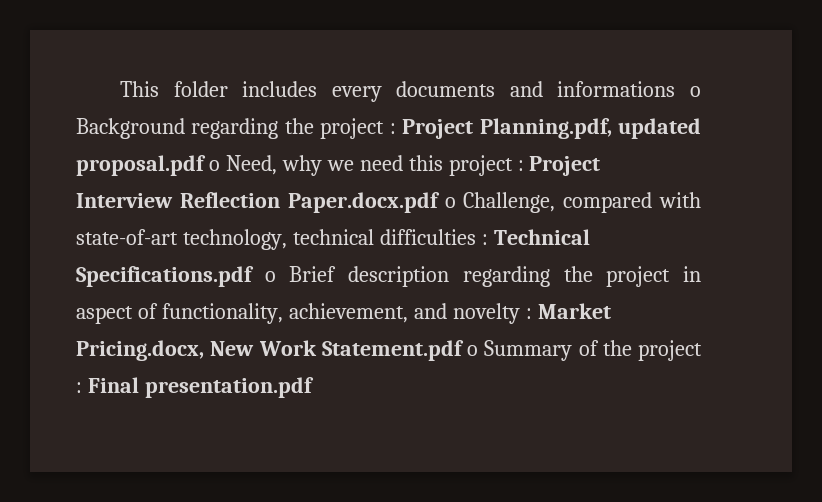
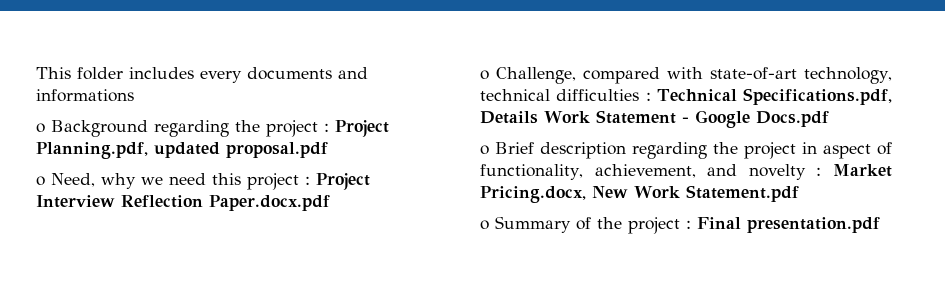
- This folder includes every documents and informations o Background regarding the project :
+ This folder includes every documents and informations
+ o Background regarding the project :
- Project Planning.pdf, updated proposal.pdf o Need, why we need this project :
+ Project Planning.pdf, updated proposal.pdf
+ o Need, why we need this project :
- Project Interview Reflection Paper.docx.pdf o Challenge, compared with state-of-art technology, technical difficulties :
+ Project Interview Reflection Paper.docx.pdf
+ o Challenge, compared with state-of-art technology, technical difficulties :
- Technical Specifications.pdf o Brief description regarding the project in aspect of functionality, achievement, and novelty :
+ Technical Specifications.pdf, Details Work Statement - Google Docs.pdf
+ o Brief description regarding the project in aspect of functionality, achievement, and novelty :
- Market Pricing.docx, New Work Statement.pdf o Summary of the project :
+ Market Pricing.docx, New Work Statement.pdf
+ o Summary of the project :

